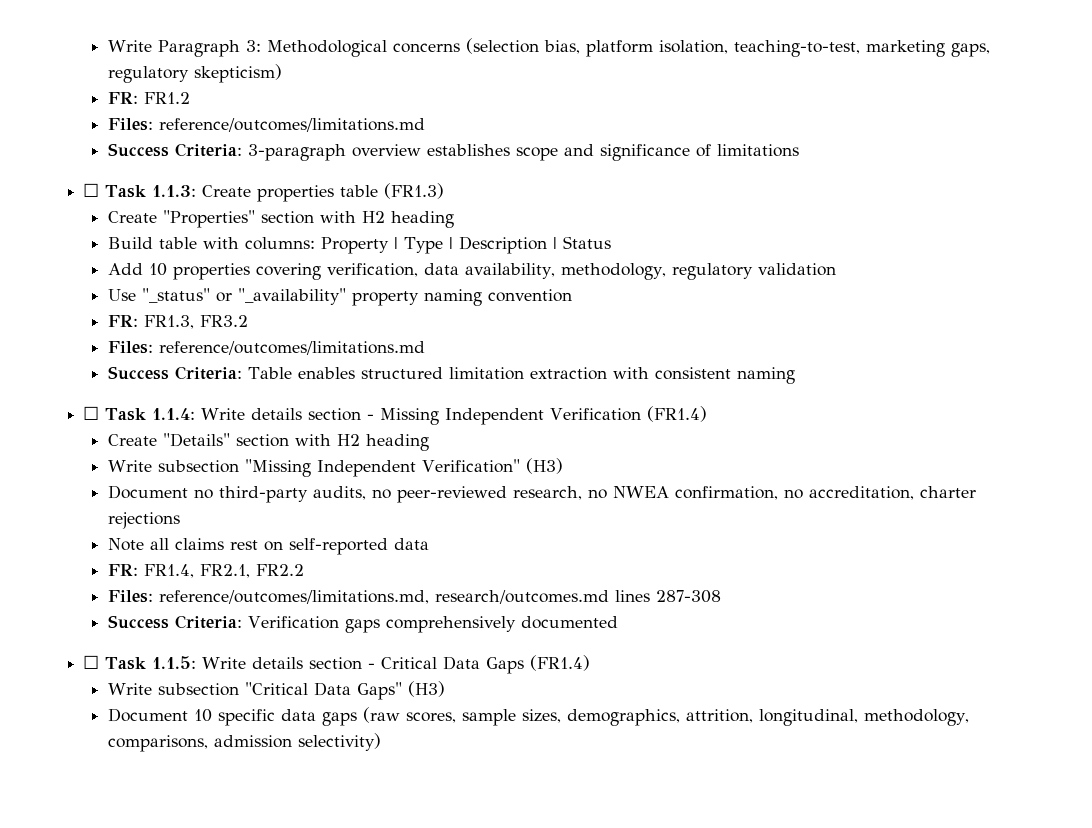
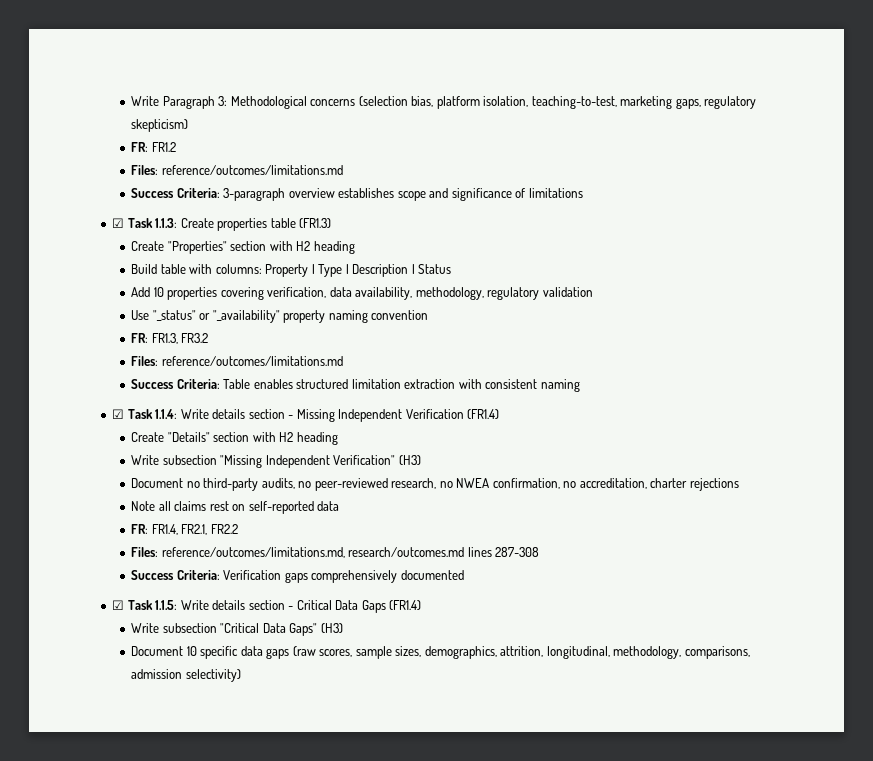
- ☐ Task 1.1.3: Create properties table (FR1.3)
+ ☑ Task 1.1.3: Create properties table (FR1.3)
- ☐ Task 1.1.4: Write details section - Missing Independent Verification (FR1.4)
+ ☑ Task 1.1.4: Write details section - Missing Independent Verification (FR1.4)
- ☐ Task 1.1.5: Write details section - Critical Data Gaps (FR1.4)
+ ☑ Task 1.1.5: Write details section - Critical Data Gaps (FR1.4)

